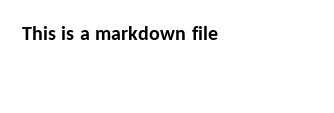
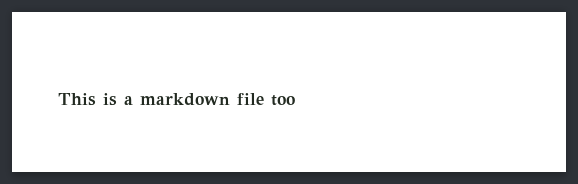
- This is a markdown file
+ This is a markdown file too

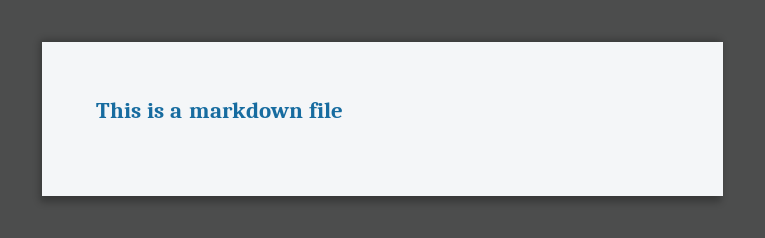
- This is a markdown file too
+ This is a markdown file

